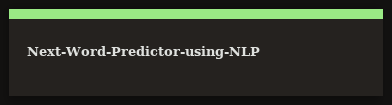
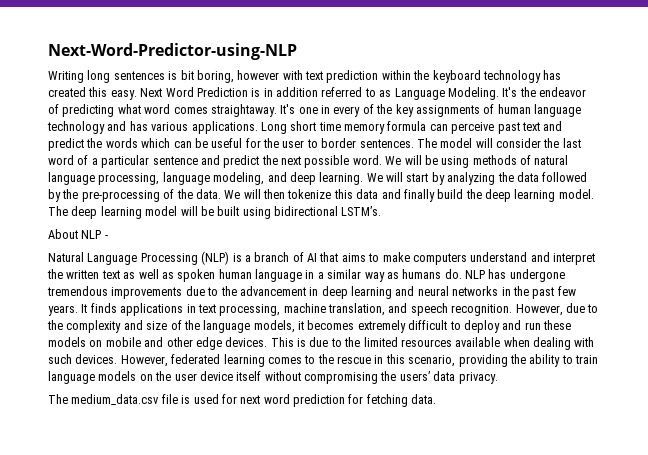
+ Writing long sentences is bit boring, however with text prediction within the keyboard technology has created this easy. Next Word Prediction is in addition referred to as Language Modeling. It's the endeavor of predicting what word comes straightaway. It's one in every of the key assignments of human language technology and has various applications. Long short time memory formula can perceive past text and predict the words which can be useful for the user to border sentences. The model will consider the last word of a particular sentence and predict the next possible word. We will be using methods of natural language processing, language modeling, and deep learning. We will start by analyzing the data followed by the pre-processing of the data. We will then tokenize this data and finally build the deep learning model. The deep learning model will be built using bidirectional LSTM’s.
+ About NLP -
+ Natural Language Processing (NLP) is a branch of AI that aims to make computers understand and interpret the written text as well as spoken human language in a similar way as humans do. NLP has undergone tremendous improvements due to the advancement in deep learning and neural networks in the past few years. It finds applications in text processing, machine translation, and speech recognition. However, due to the complexity and size of the language models, it becomes extremely difficult to deploy and run these models on mobile and other edge devices. This is due to the limited resources available when dealing with such devices. However, federated learning comes to the rescue in this scenario, providing the ability to train language models on the user device itself without compromising the users’ data privacy.
+ The medium_data.csv file is used for next word prediction for fetching data.

